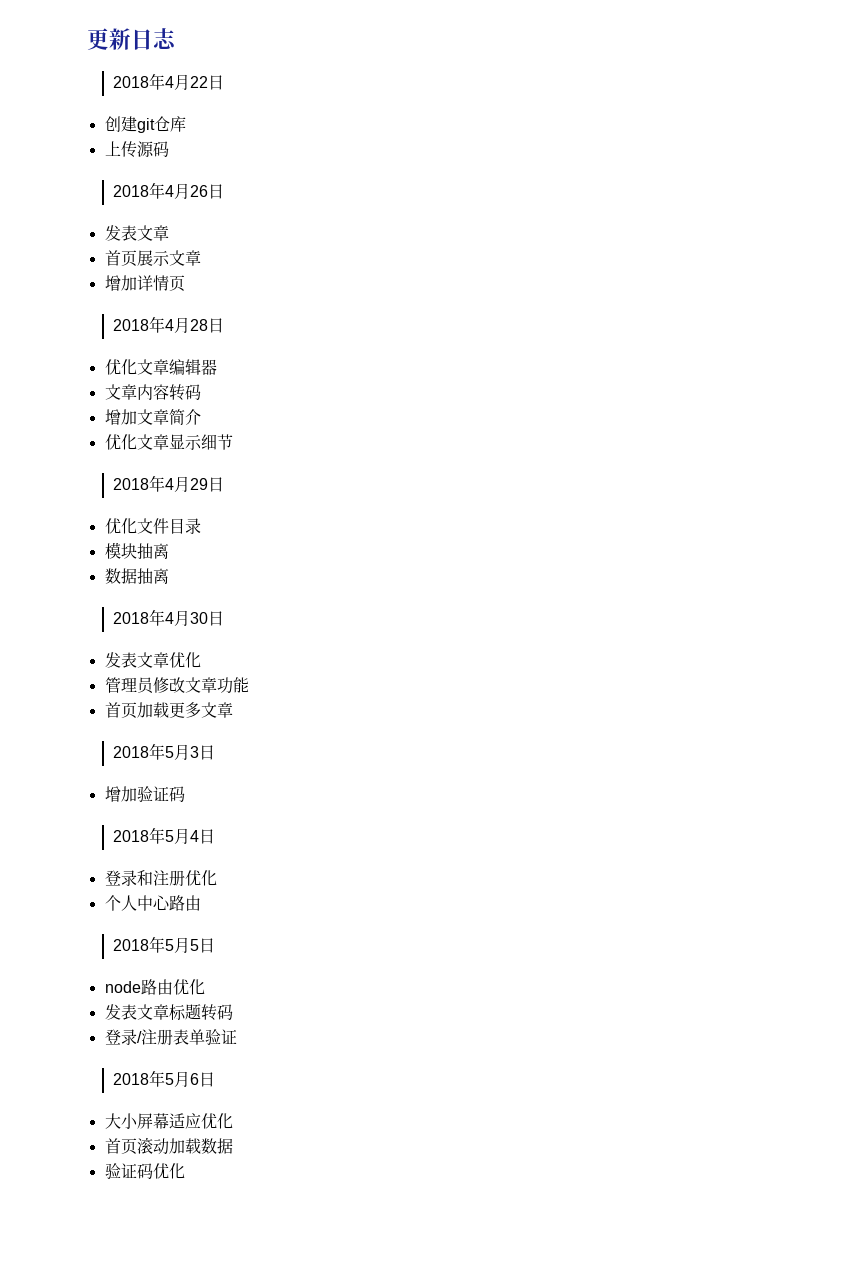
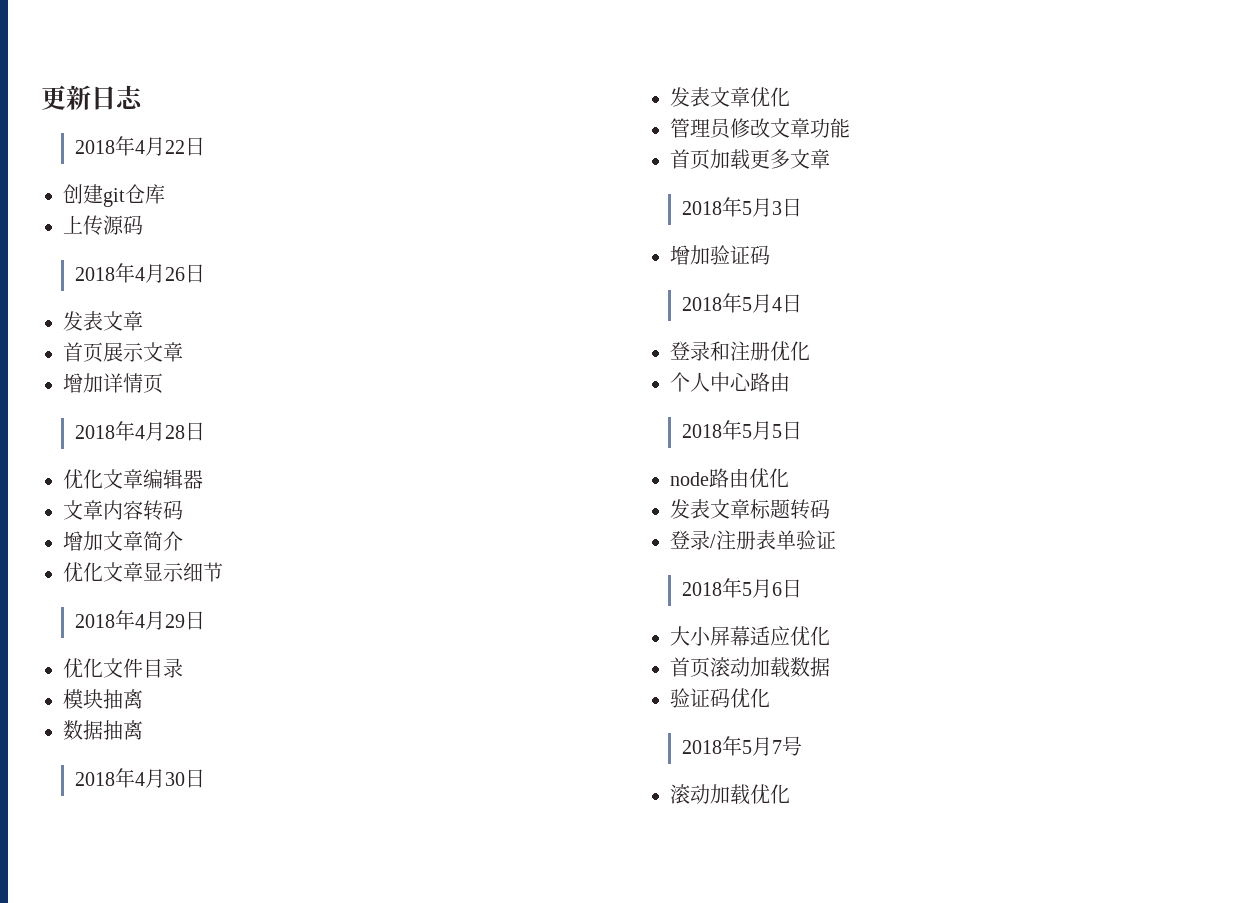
+ 2018年5月7号
+ 滚动加载优化

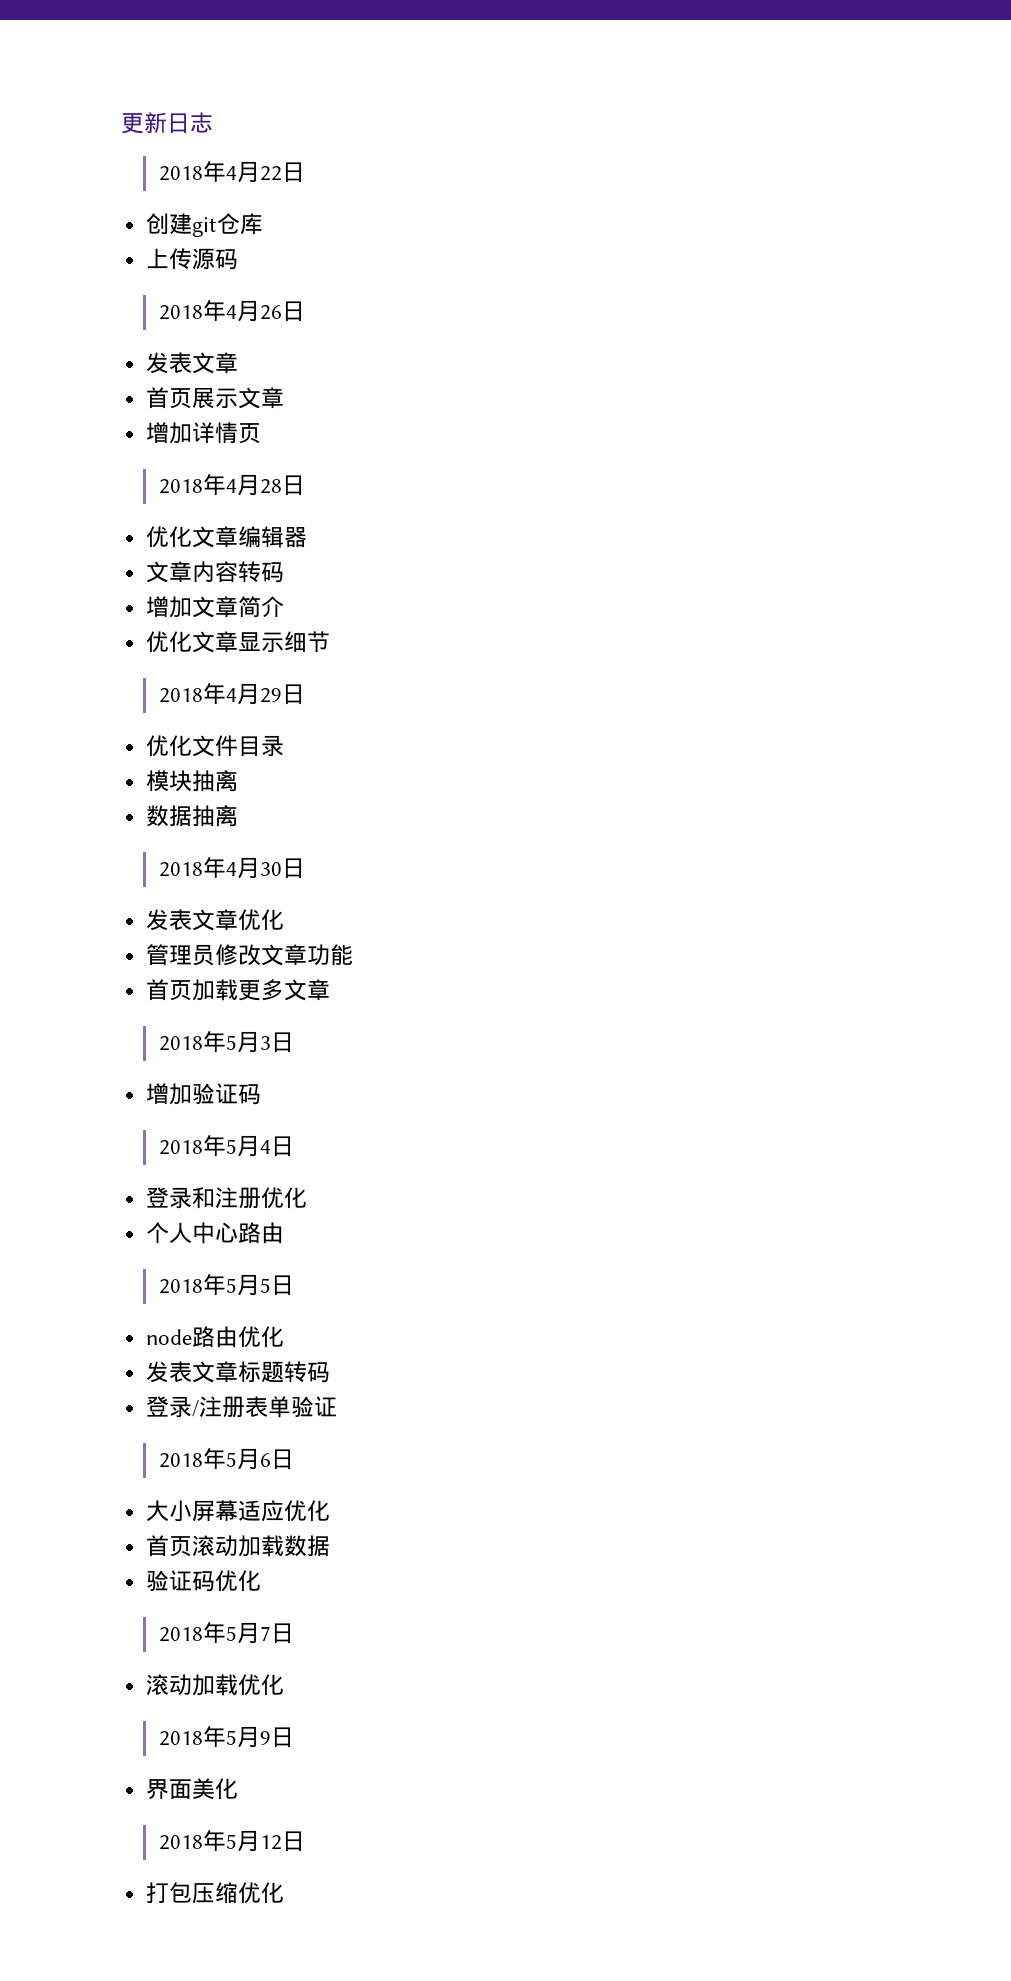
- 2018年5月7号
+ 2018年5月7日
+ 2018年5月9日
+ 界面美化
+ 2018年5月12日
+ 打包压缩优化

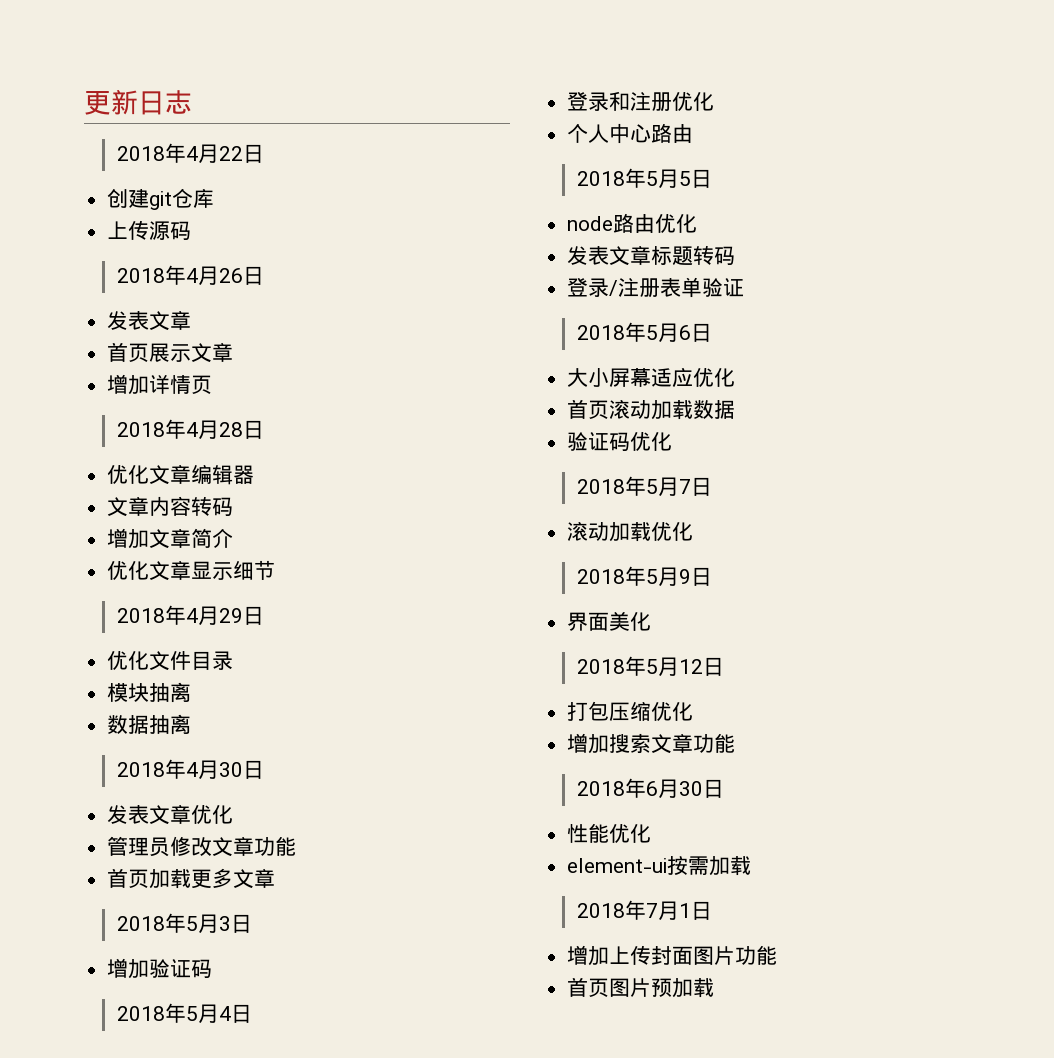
+ 增加搜索文章功能
+ 2018年6月30日
+ 性能优化
+ element-ui按需加载
+ 2018年7月1日
+ 增加上传封面图片功能
+ 首页图片预加载

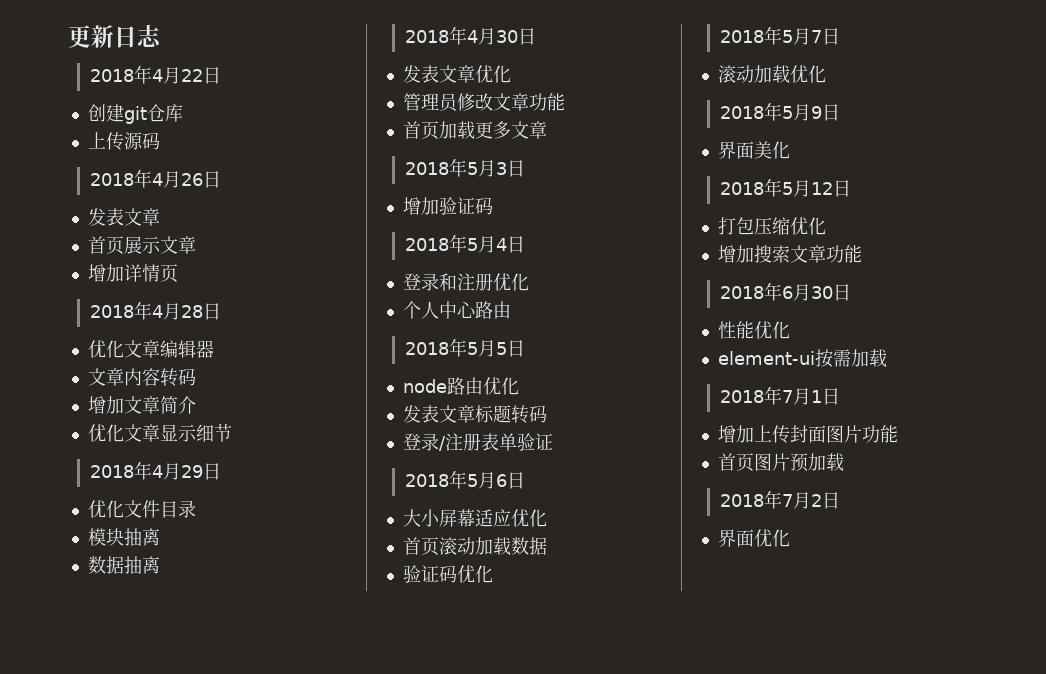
+ 2018年7月2日
+ 界面优化

